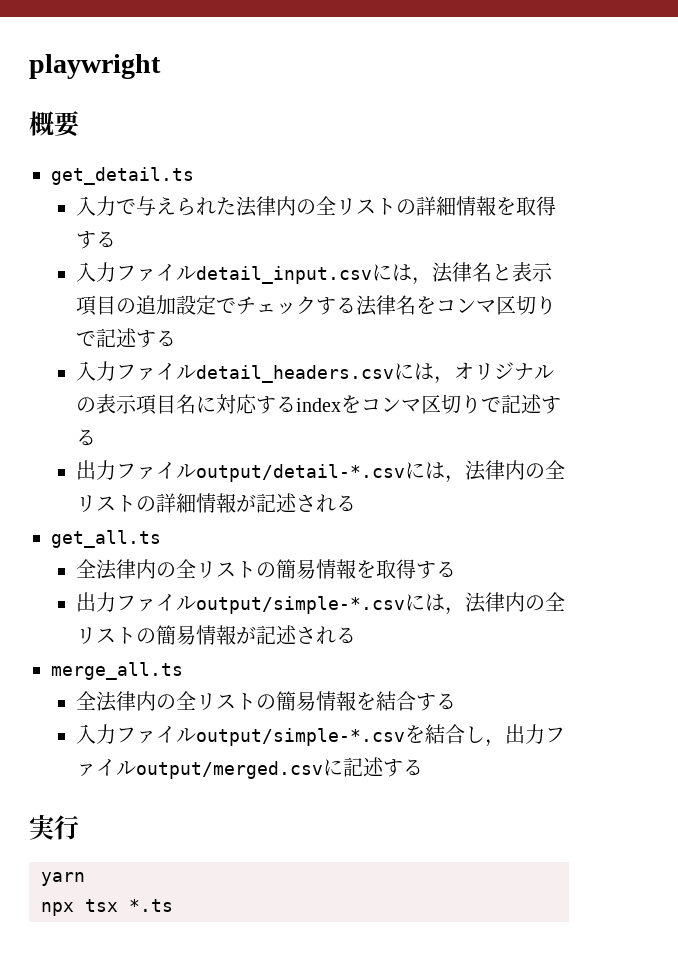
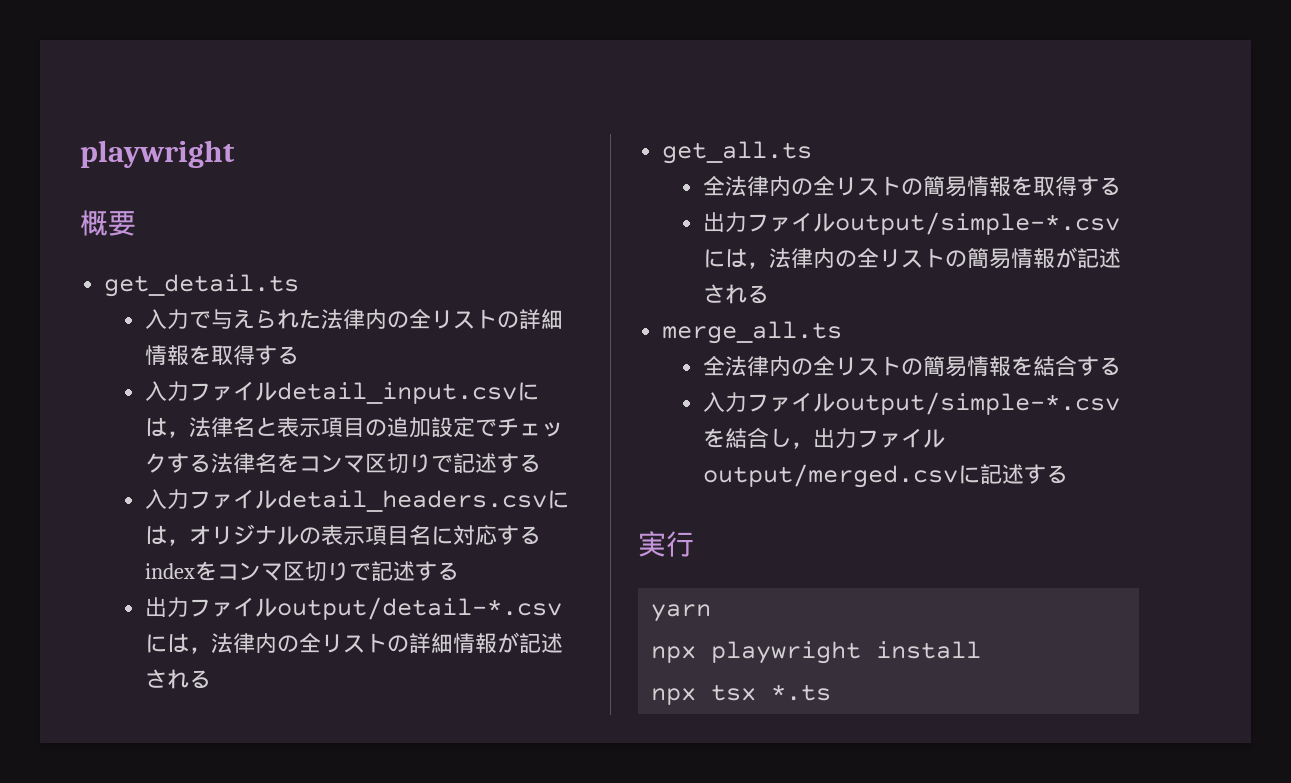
+ npx playwright install

